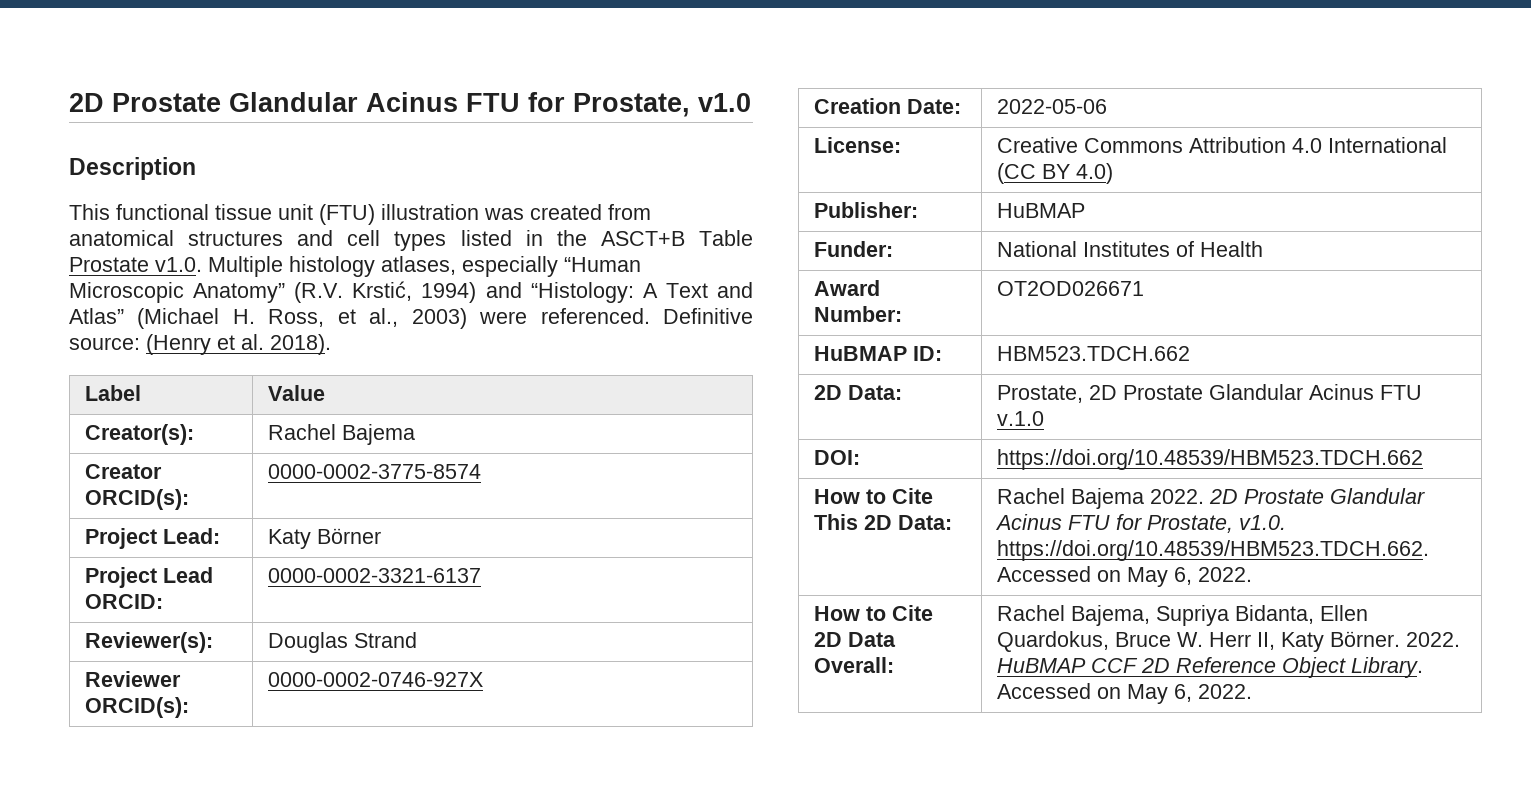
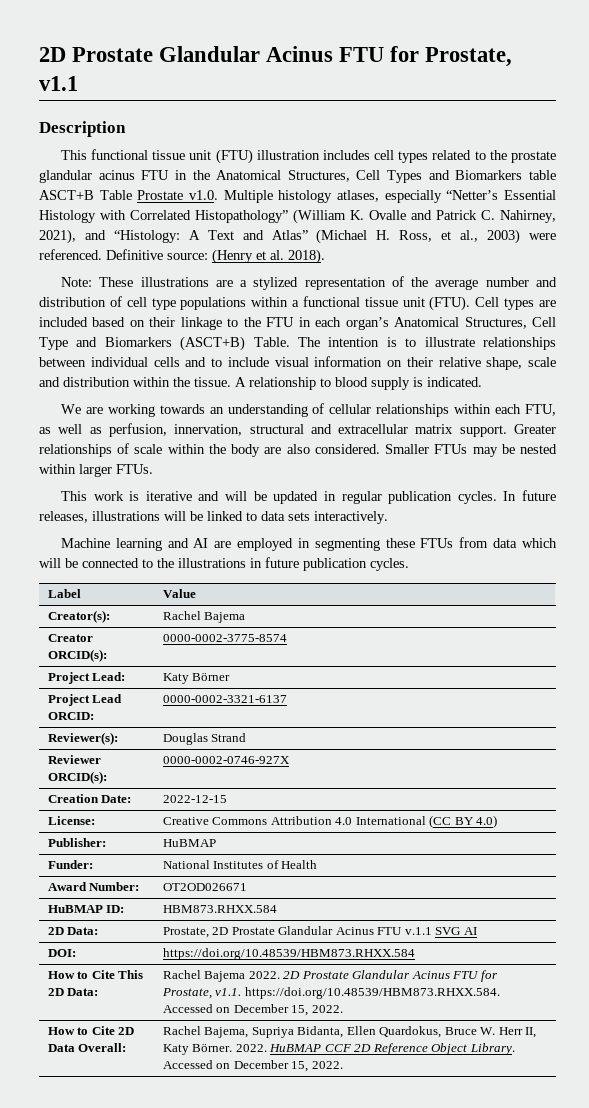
- 2D Prostate Glandular Acinus FTU for Prostate, v1.0
+ 2D Prostate Glandular Acinus FTU for Prostate, v1.1
- This functional tissue unit (FTU) illustration was created from anatomical structures and cell types listed in the ASCT+B Table Prostate v1.0. Multiple histology atlases, especially “Human Microscopic Anatomy” (R.V. Krstić, 1994) and “Histology: A Text and Atlas” (Michael H. Ross, et al., 2003) were referenced.
+ This functional tissue unit (FTU) illustration includes cell types related to the prostate glandular acinus FTU in the Anatomical Structures, Cell Types and Biomarkers table ASCT+B Table Prostate v1.0. Multiple histology atlases, especially “Netter’s Essential Histology with Correlated Histopathology” (William K. Ovalle and Patrick C. Nahirney, 2021), and “Histology: A Text and Atlas” (Michael H. Ross, et al., 2003) were referenced.
+ Note: These illustrations are a stylized representation of the average number and distribution of cell type populations within a functional tissue unit (FTU). Cell types are included based on their linkage to the FTU in each organ’s Anatomical Structures, Cell Type and Biomarkers (ASCT+B) Table. The intention is to illustrate relationships between individual cells and to include visual information on their relative shape, scale and distribution within the tissue. A relationship to blood supply is indicated.
+ We are working towards an understanding of cellular relationships within each FTU, as well as perfusion, innervation, structural and extracellular matrix support. Greater relationships of scale within the body are also considered. Smaller FTUs may be nested within larger FTUs.
+ This work is iterative and will be updated in regular publication cycles. In future releases, illustrations will be linked to data sets interactively.
+ Machine learning and AI are employed in segmenting these FTUs from data which will be connected to the illustrations in future publication cycles.
- Creation Date: | 2022-05-06
+ Creation Date: | 2022-12-15
- HuBMAP ID: | HBM523.TDCH.662
+ HuBMAP ID: | HBM873.RHXX.584
- 2D Data: | Prostate, 2D Prostate Glandular Acinus FTU v.1.0
+ 2D Data: | Prostate, 2D Prostate Glandular Acinus FTU v.1.1 SVG AI
- DOI: | https://doi.org/10.48539/HBM523.TDCH.662
+ DOI: | https://doi.org/10.48539/HBM873.RHXX.584
- How to Cite This 2D Data: | Rachel Bajema 2022. 2D Prostate Glandular Acinus FTU for Prostate, v1.0. https://doi.org/10.48539/HBM523.TDCH.662. Accessed on May 6, 2022.
+ How to Cite This 2D Data: | Rachel Bajema 2022. 2D Prostate Glandular Acinus FTU for Prostate, v1.1. https://doi.org/10.48539/HBM873.RHXX.584. Accessed on December 15, 2022.
- How to Cite 2D Data Overall: | Rachel Bajema, Supriya Bidanta, Ellen Quardokus, Bruce W. Herr II, Katy Börner. 2022. HuBMAP CCF 2D Reference Object Library. Accessed on May 6, 2022.
+ How to Cite 2D Data Overall: | Rachel Bajema, Supriya Bidanta, Ellen Quardokus, Bruce W. Herr II, Katy Börner. 2022. HuBMAP CCF 2D Reference Object Library. Accessed on December 15, 2022.

